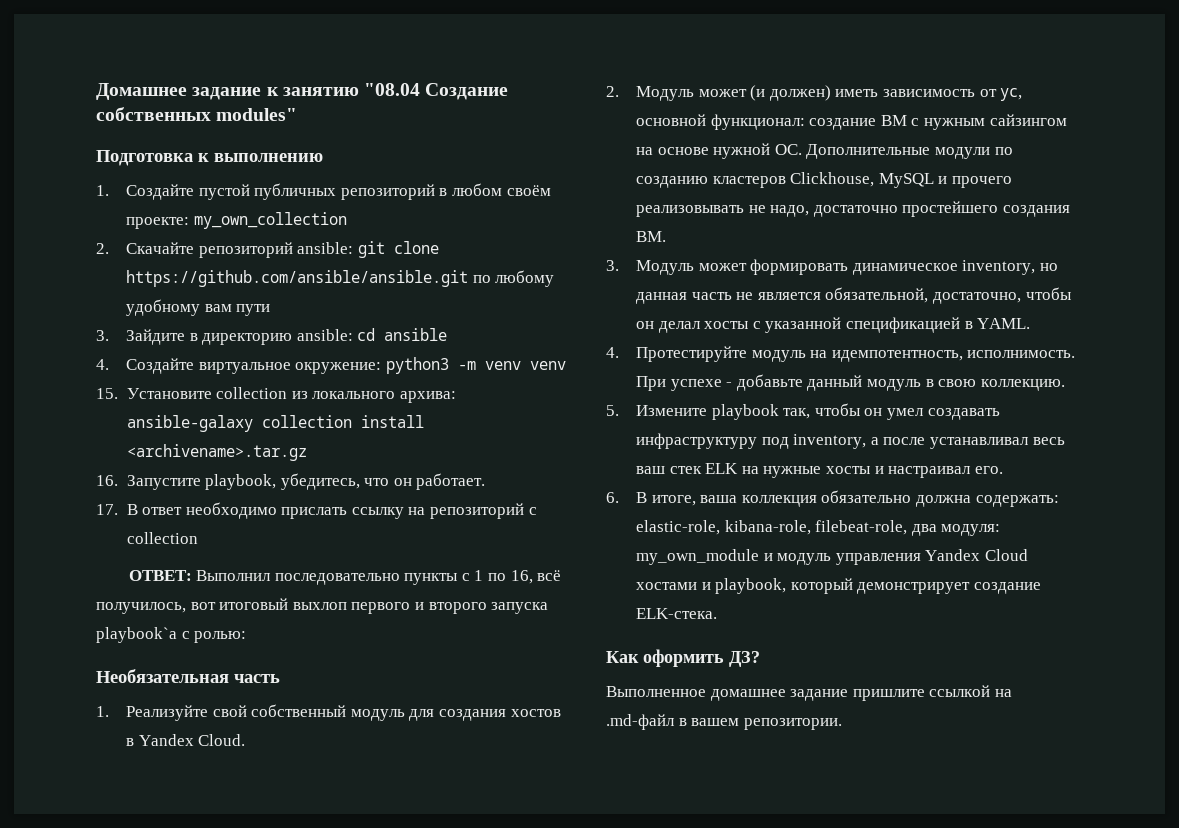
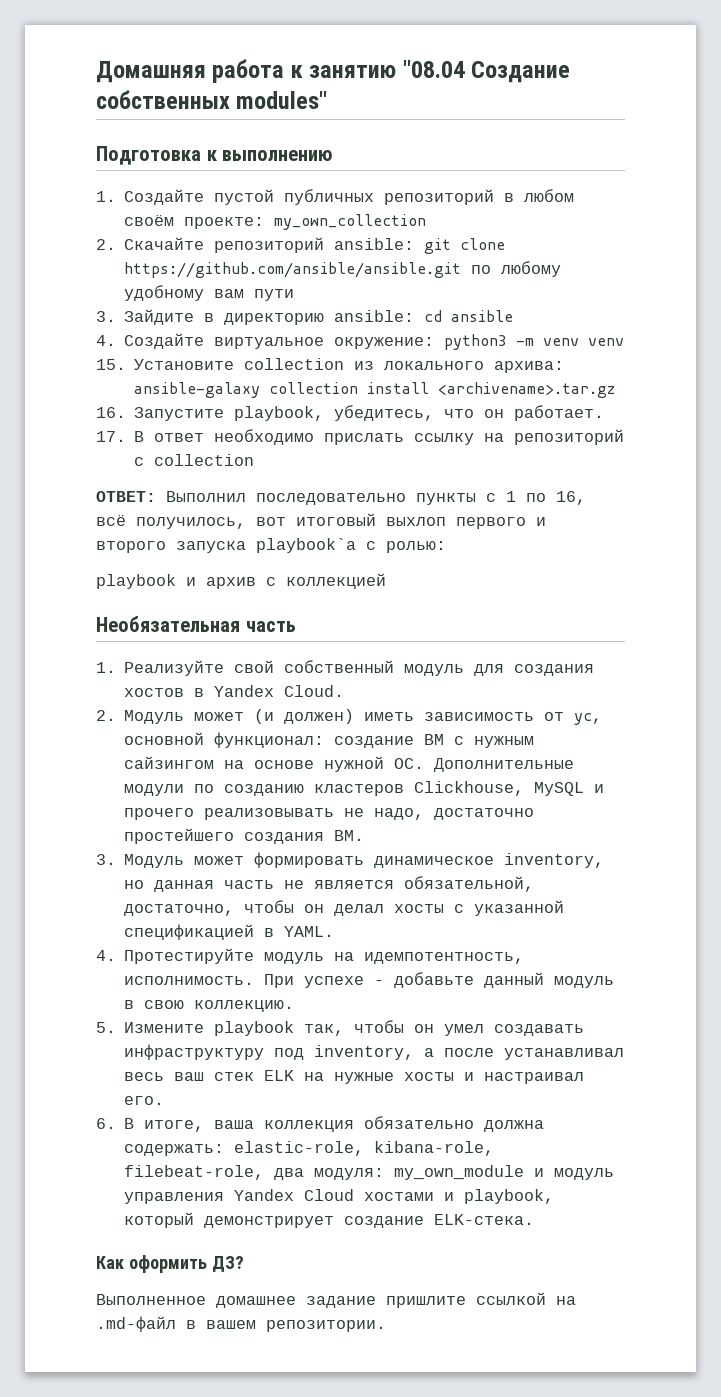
- Домашнее задание к занятию "08.04 Создание собственных modules"
+ Домашняя работа к занятию "08.04 Создание собственных modules"
+ playbook и архив с коллекцией

